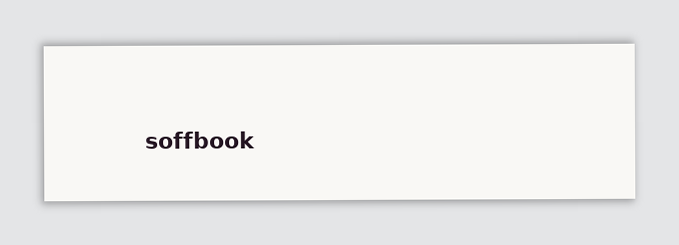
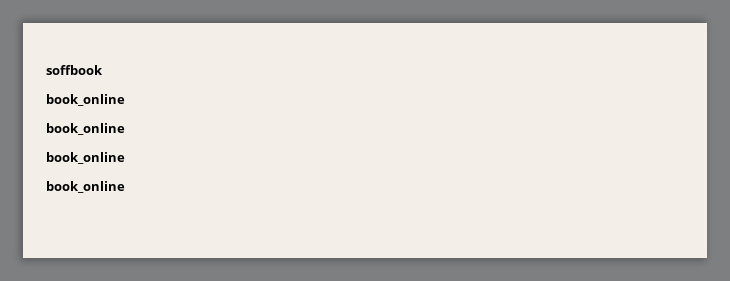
  soffbook
+ book_online
+ book_online
+ book_online
+ book_online

